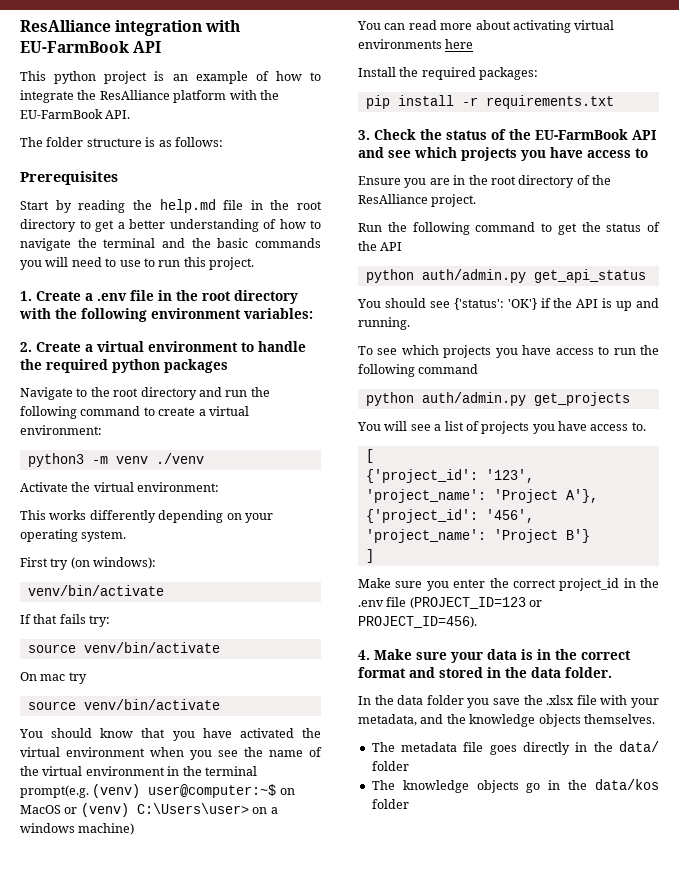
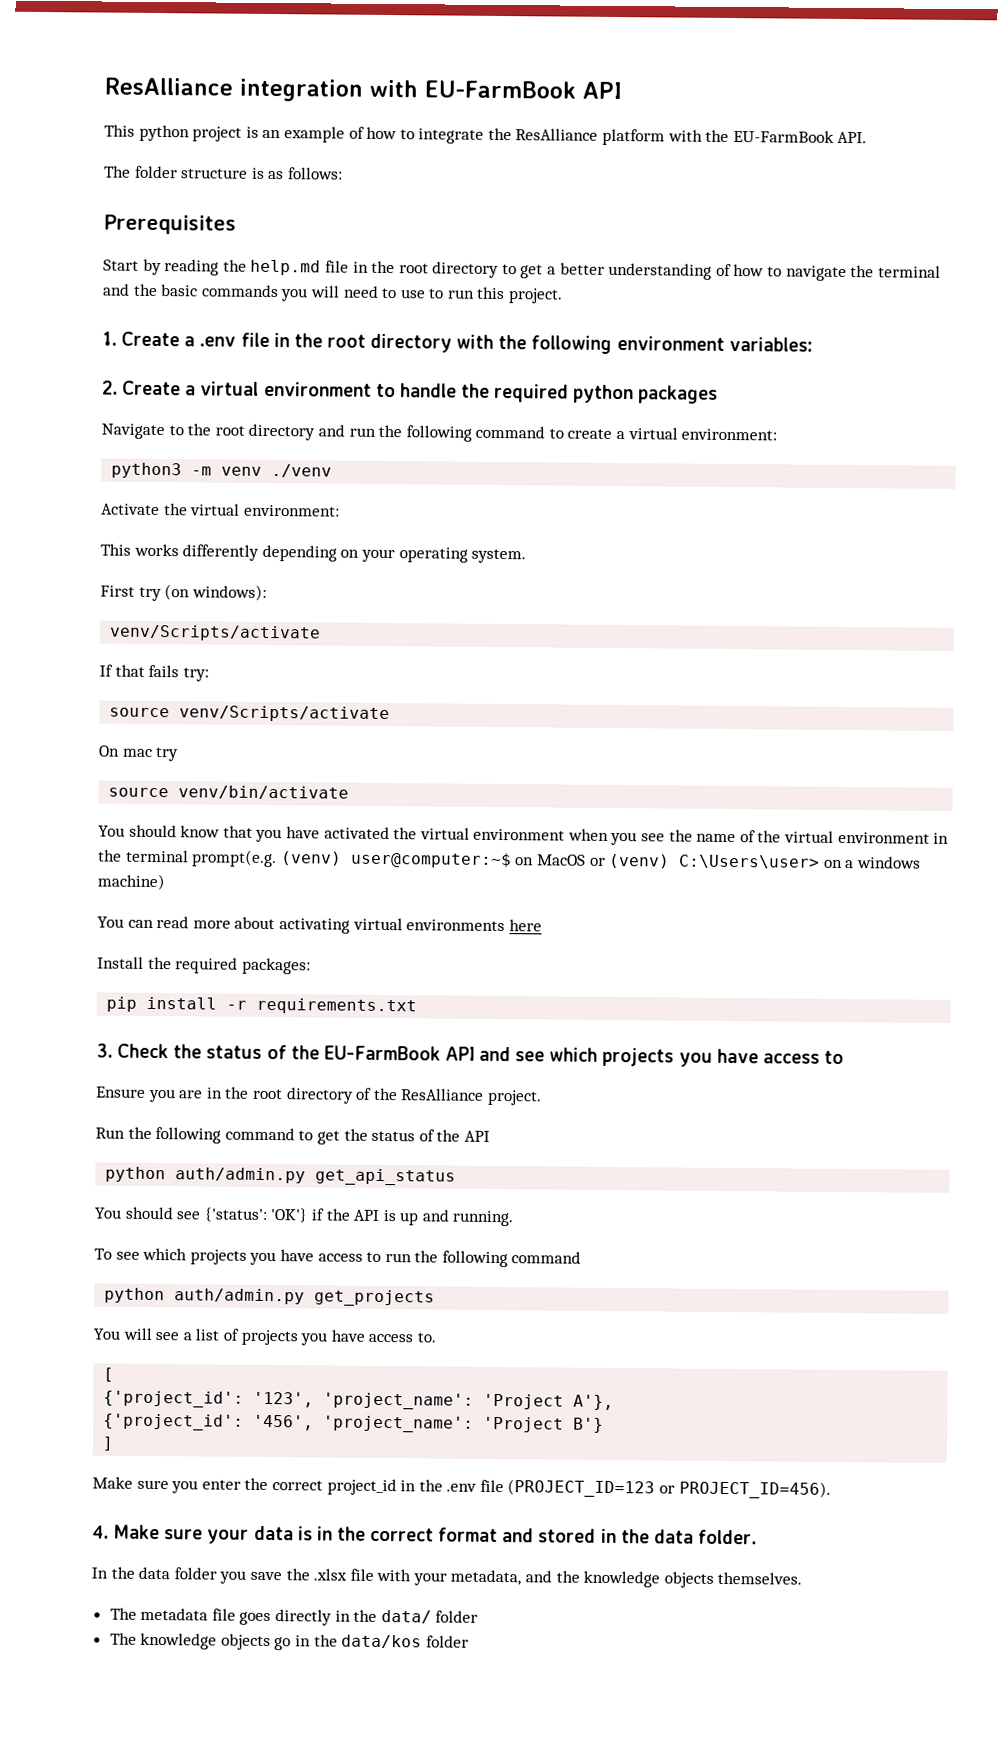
  First try (on windows):
- venv/bin/activate
+ venv/Scripts/activate
  If that fails try:
- source venv/bin/activate
+ source venv/Scripts/activate

